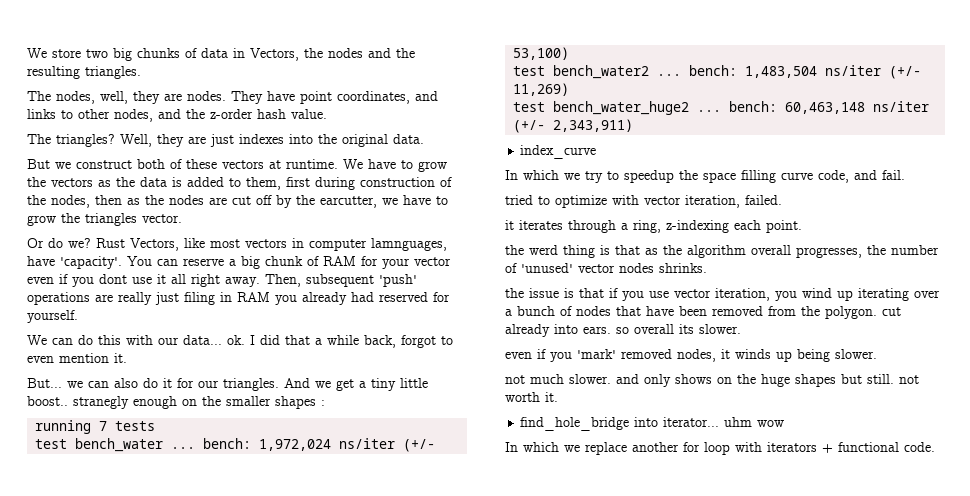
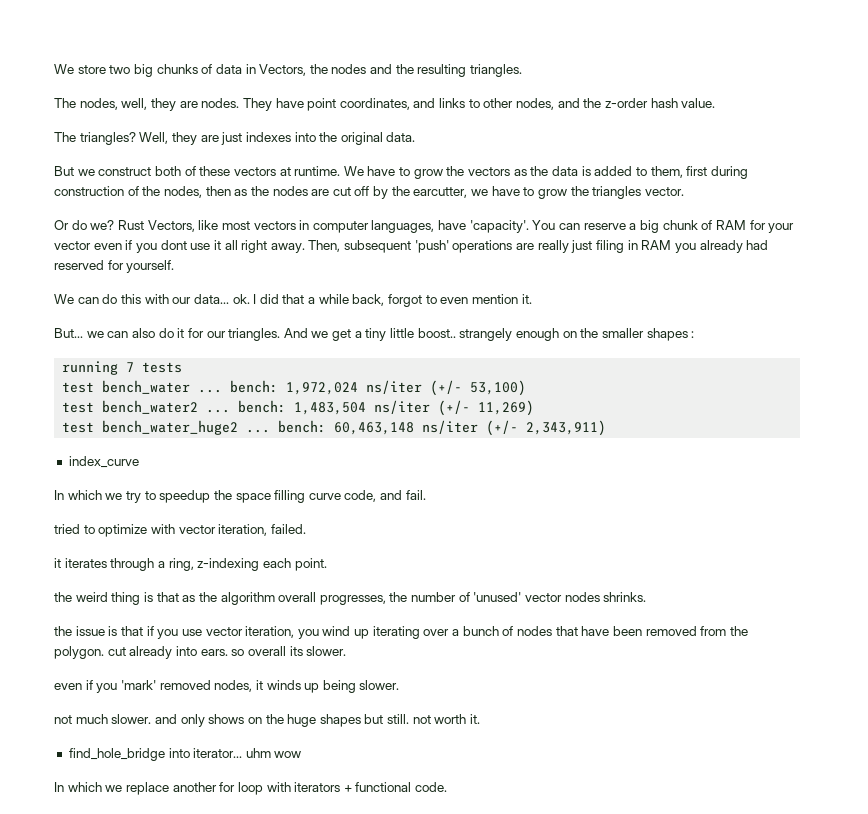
- Rust Vectors, like most vectors in computer lamnguages, have 'capacity'.
+ Rust Vectors, like most vectors in computer languages, have 'capacity'.
- And we get a tiny little boost.. stranegly enough on the smaller shapes :
+ And we get a tiny little boost.. strangely enough on the smaller shapes :
- the werd thing is that as the algorithm overall progresses, the number of 'unused' vector nodes shrinks.
+ the weird thing is that as the algorithm overall progresses, the number of 'unused' vector nodes shrinks.

